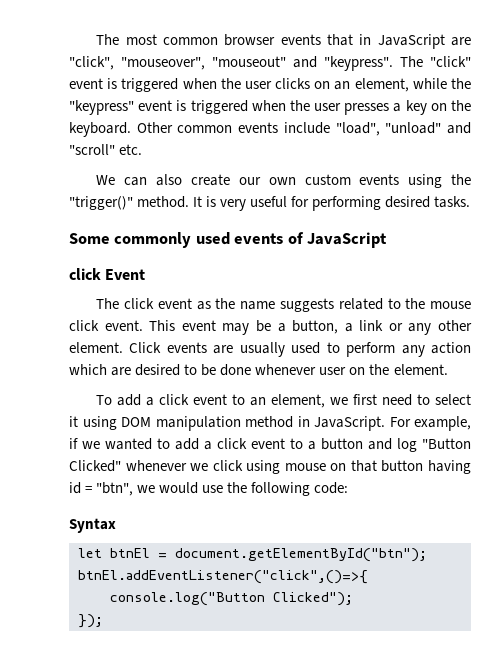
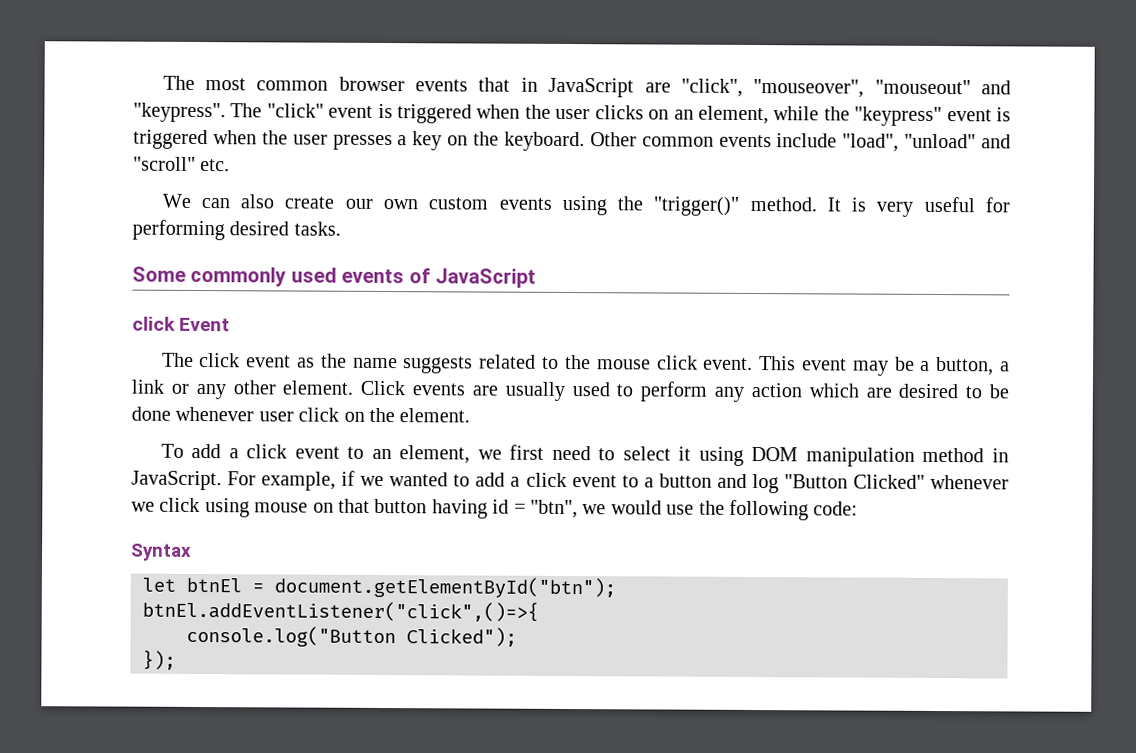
- Click events are usually used to perform any action which are desired to be done whenever user on the element.
+ Click events are usually used to perform any action which are desired to be done whenever user click on the element.

